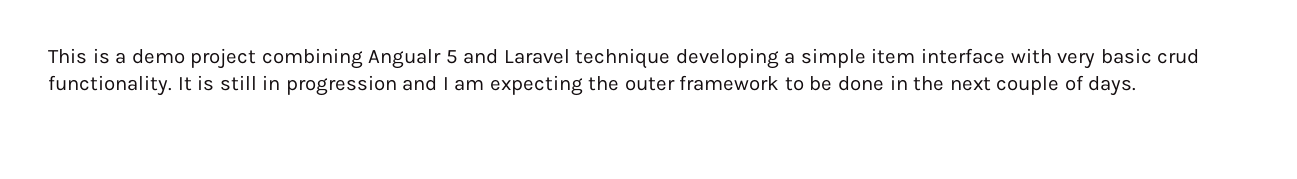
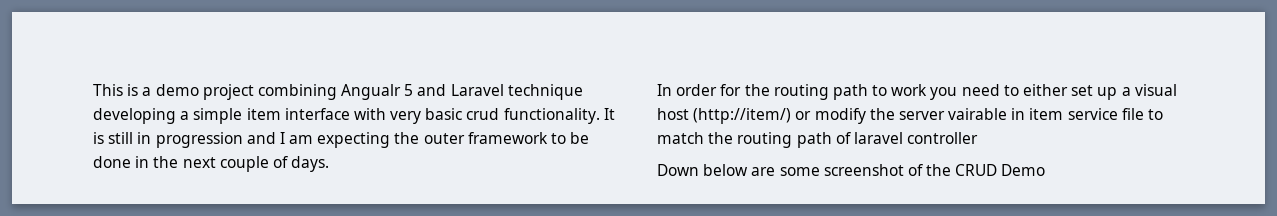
+ In order for the routing path to work you need to either set up a visual host (http://item/) or modify the server vairable in item service file to match the routing path of laravel controller
+ Down below are some screenshot of the CRUD Demo

